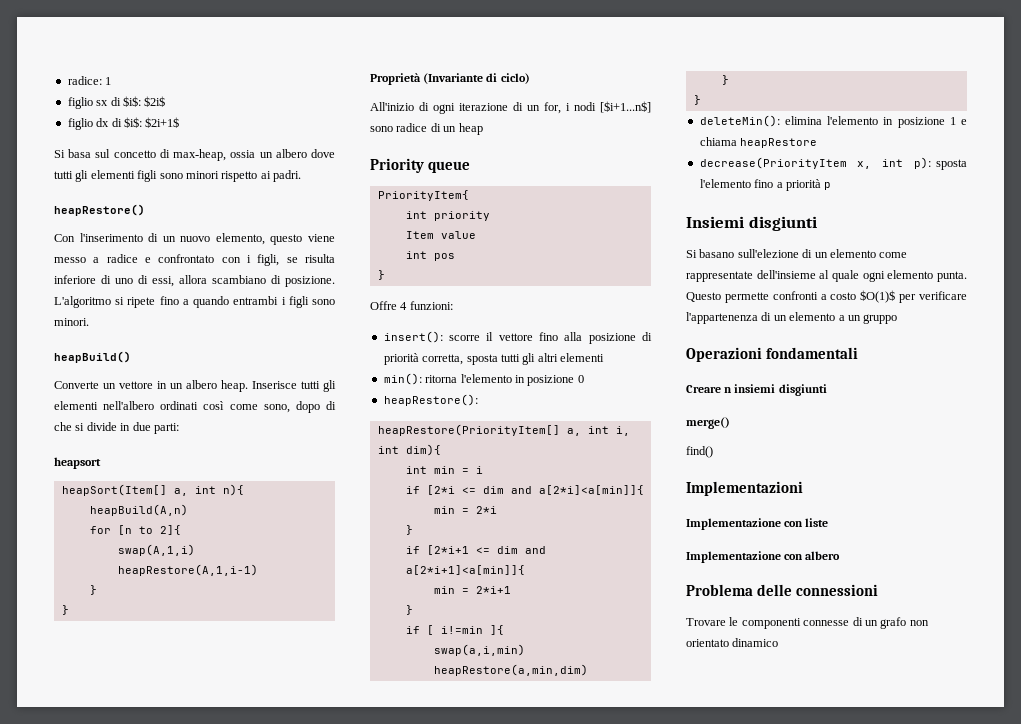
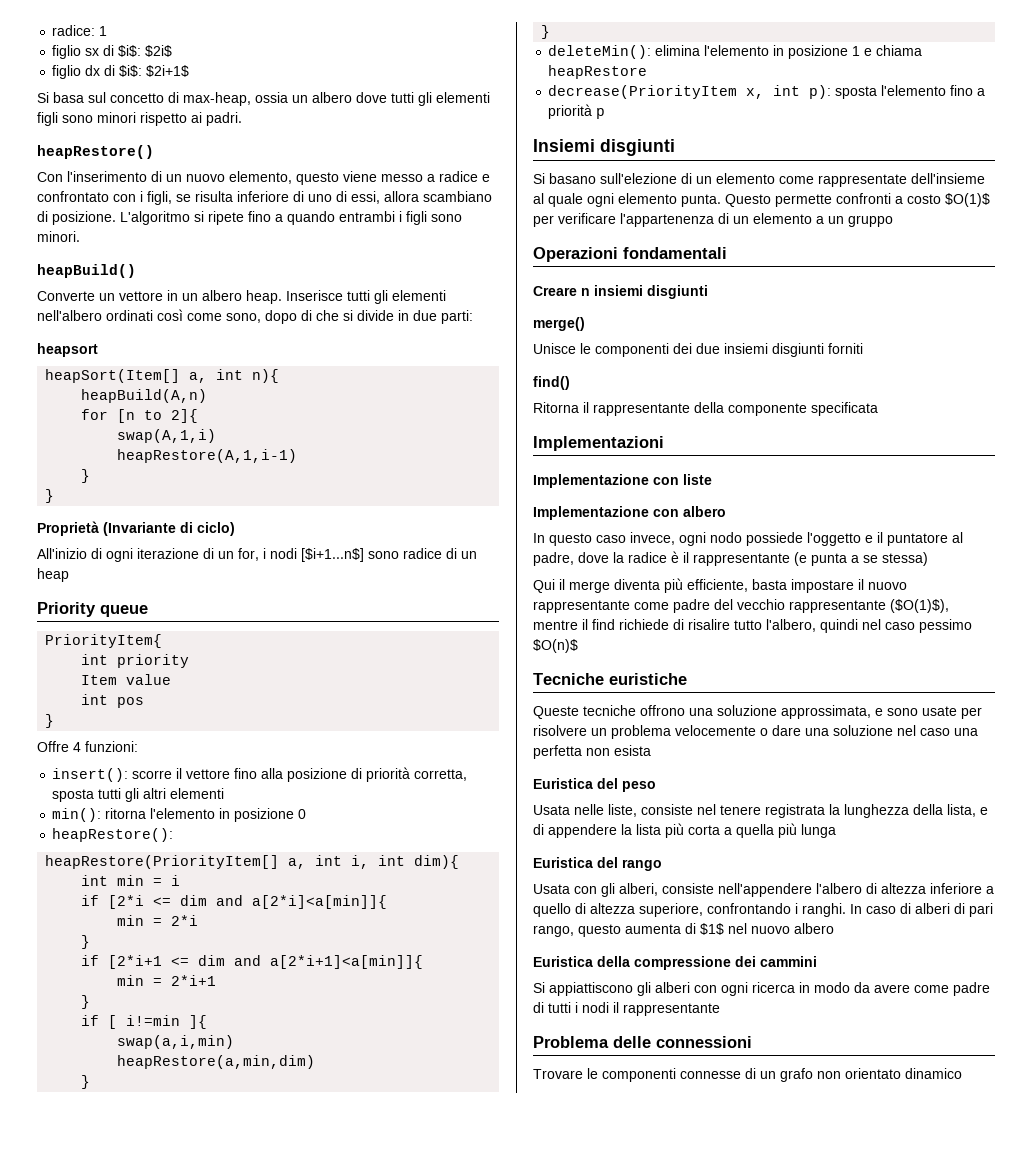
+ Unisce le componenti dei due insiemi disgiunti forniti
  find()
+ Ritorna il rappresentante della componente specificata
+ In questo caso invece, ogni nodo possiede l'oggetto e il puntatore al padre, dove la radice è il rappresentante (e punta a se stessa)
+ Qui il merge diventa più efficiente, basta impostare il nuovo rappresentante come padre del vecchio rappresentante ($O(1)$), mentre il find richiede di risalire tutto l'albero, quindi nel caso pessimo $O(n)$
+ Tecniche euristiche
+ Queste tecniche offrono una soluzione approssimata, e sono usate per risolvere un problema velocemente o dare una soluzione nel caso una perfetta non esista
+ Euristica del peso
+ Usata nelle liste, consiste nel tenere registrata la lunghezza della lista, e di appendere la lista più corta a quella più lunga
+ Euristica del rango
+ Usata con gli alberi, consiste nell'appendere l'albero di altezza inferiore a quello di altezza superiore, confrontando i ranghi. In caso di alberi di pari rango, questo aumenta di $1$ nel nuovo albero
+ Euristica della compressione dei cammini
+ Si appiattiscono gli alberi con ogni ricerca in modo da avere come padre di tutti i nodi il rappresentante

